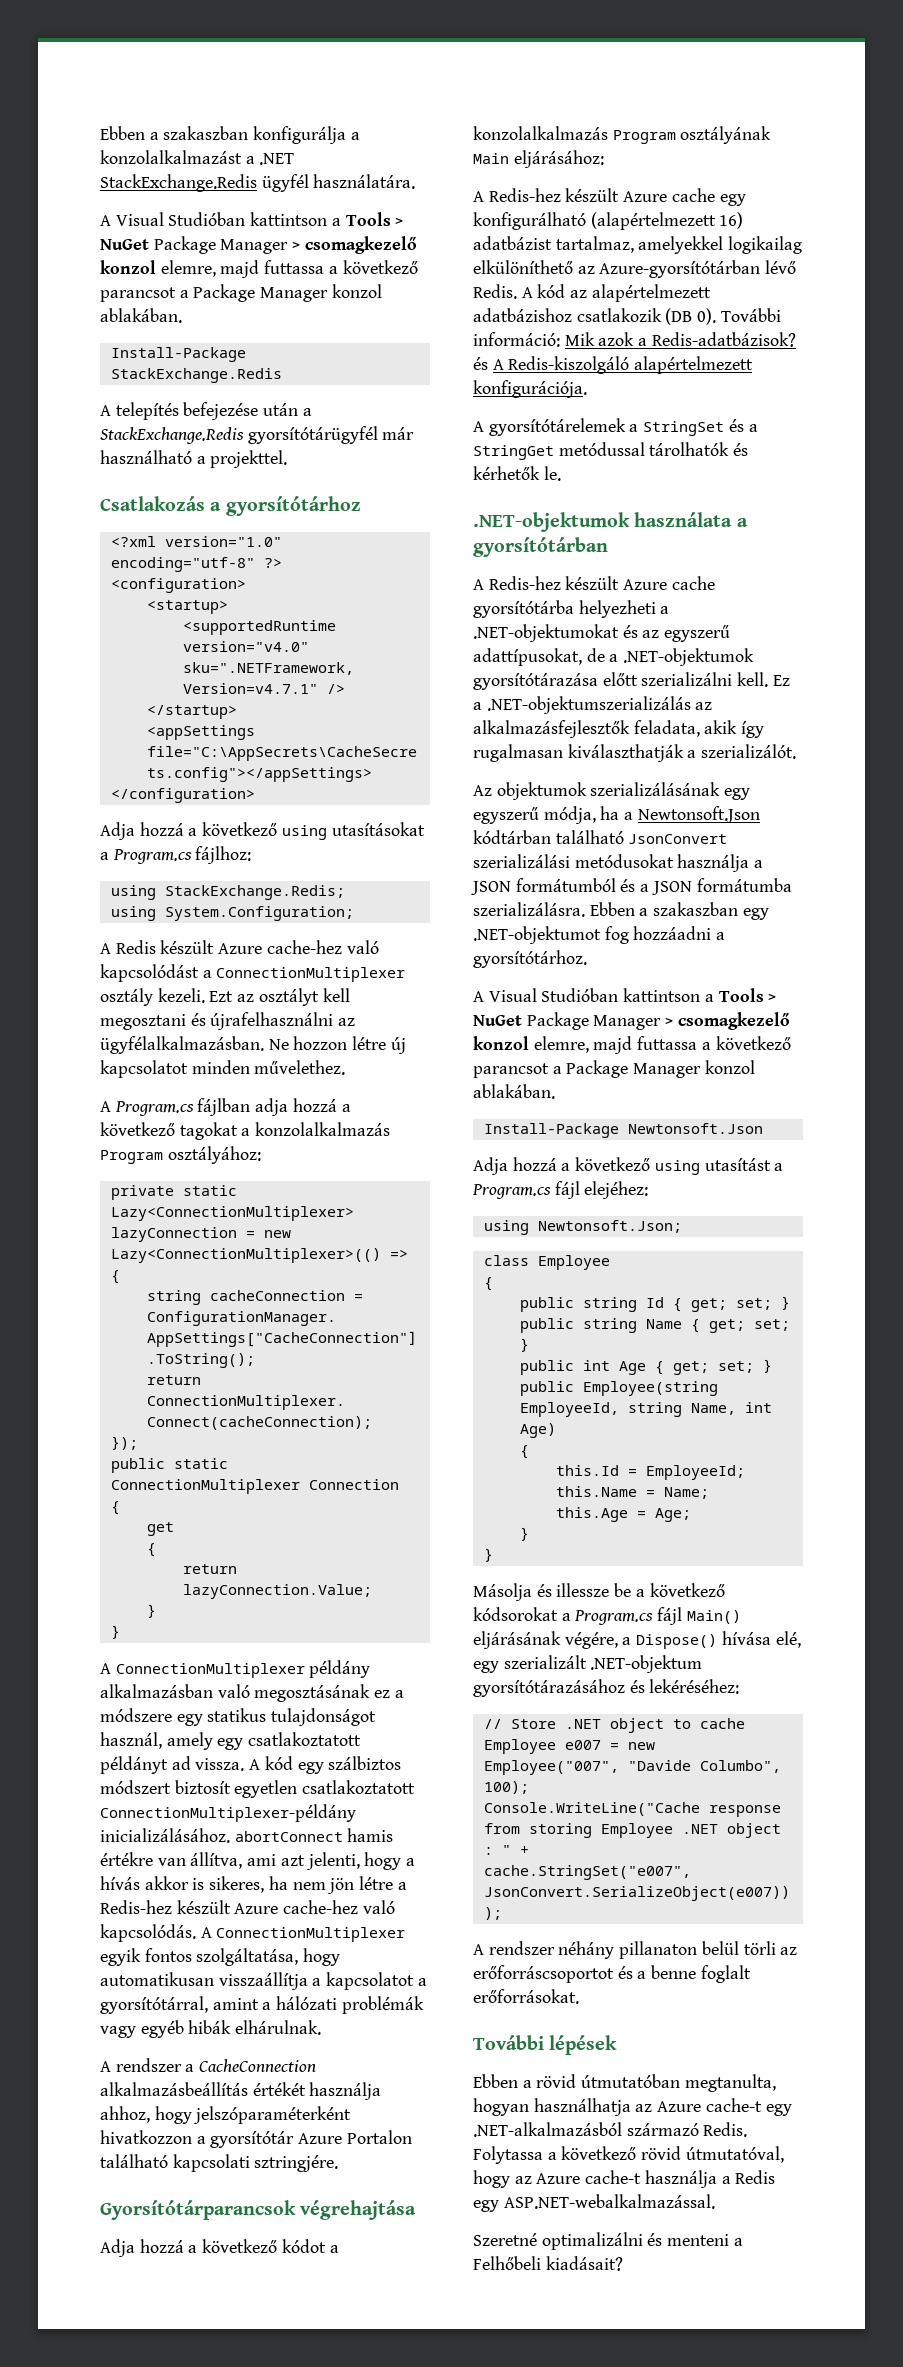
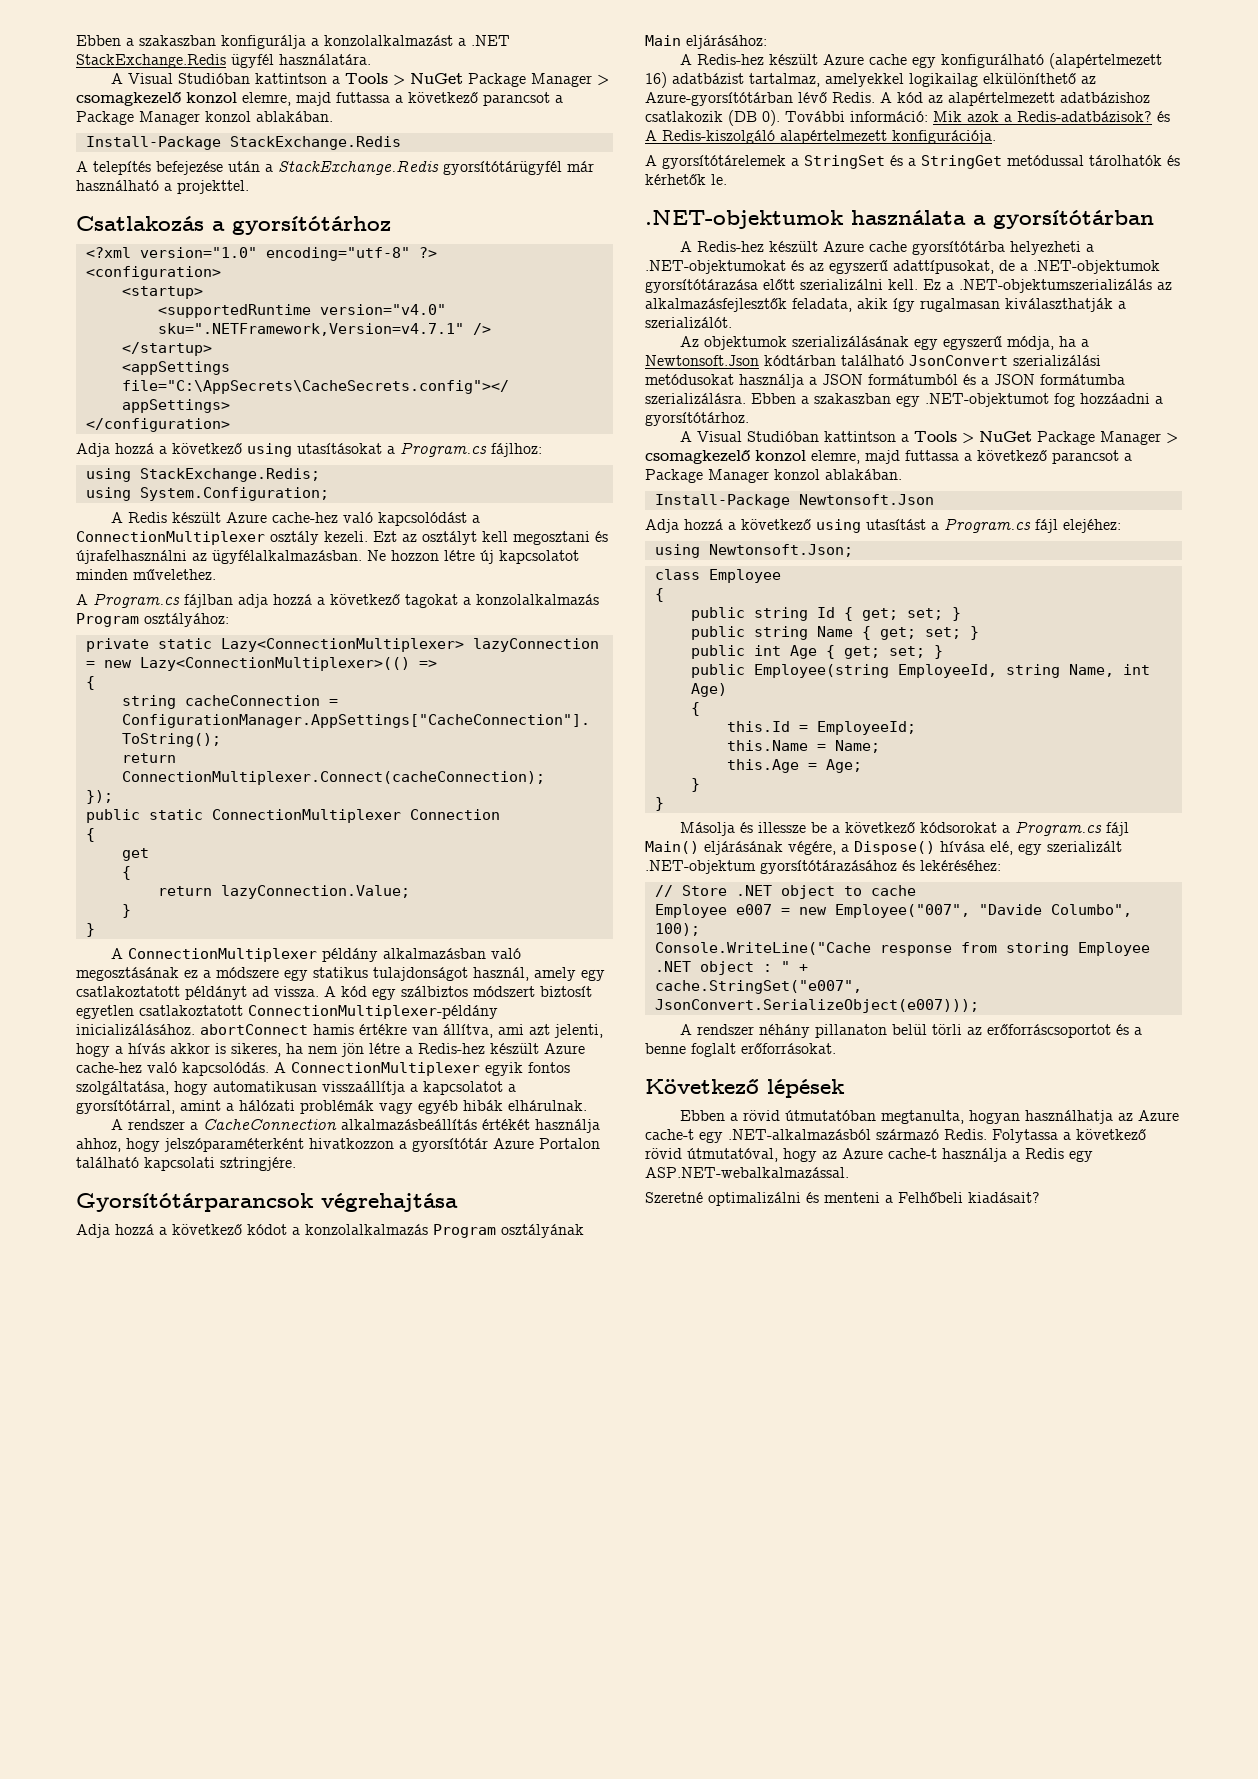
- További lépések
+ Következő lépések

